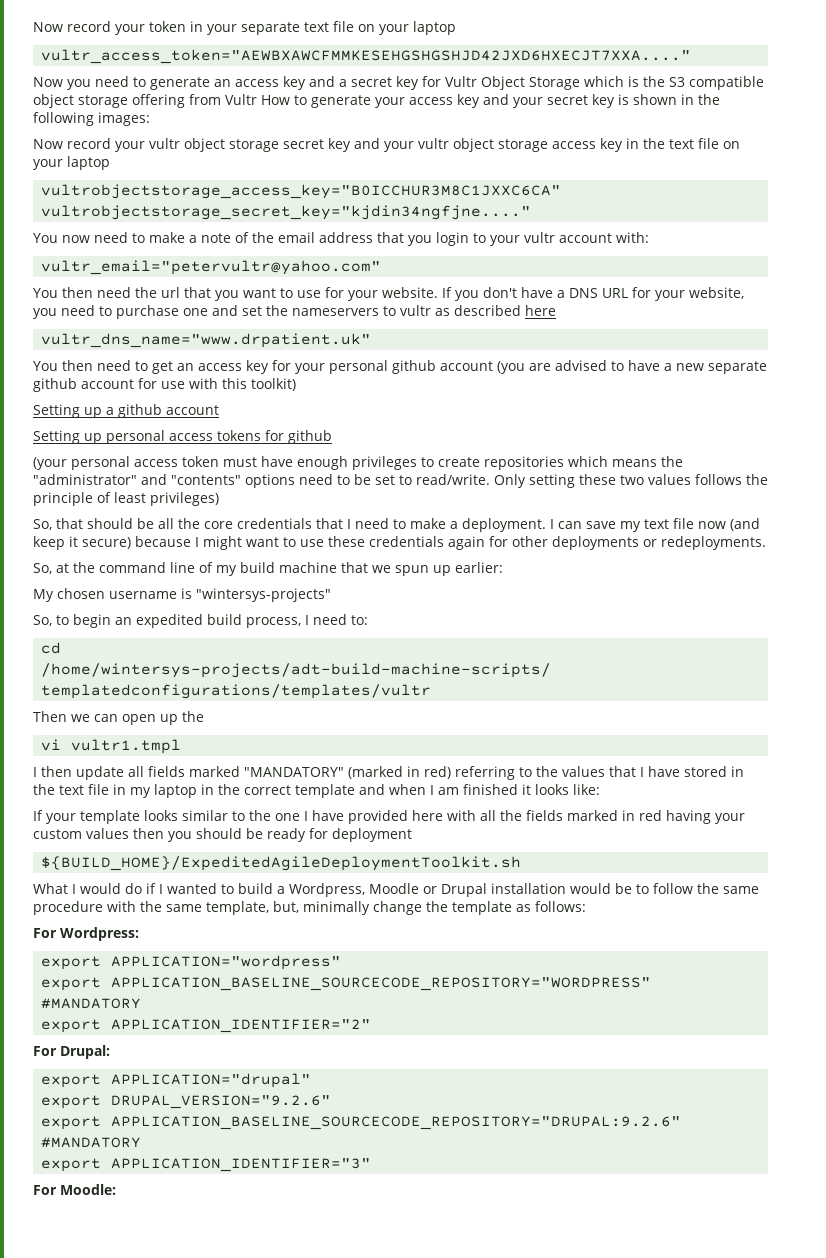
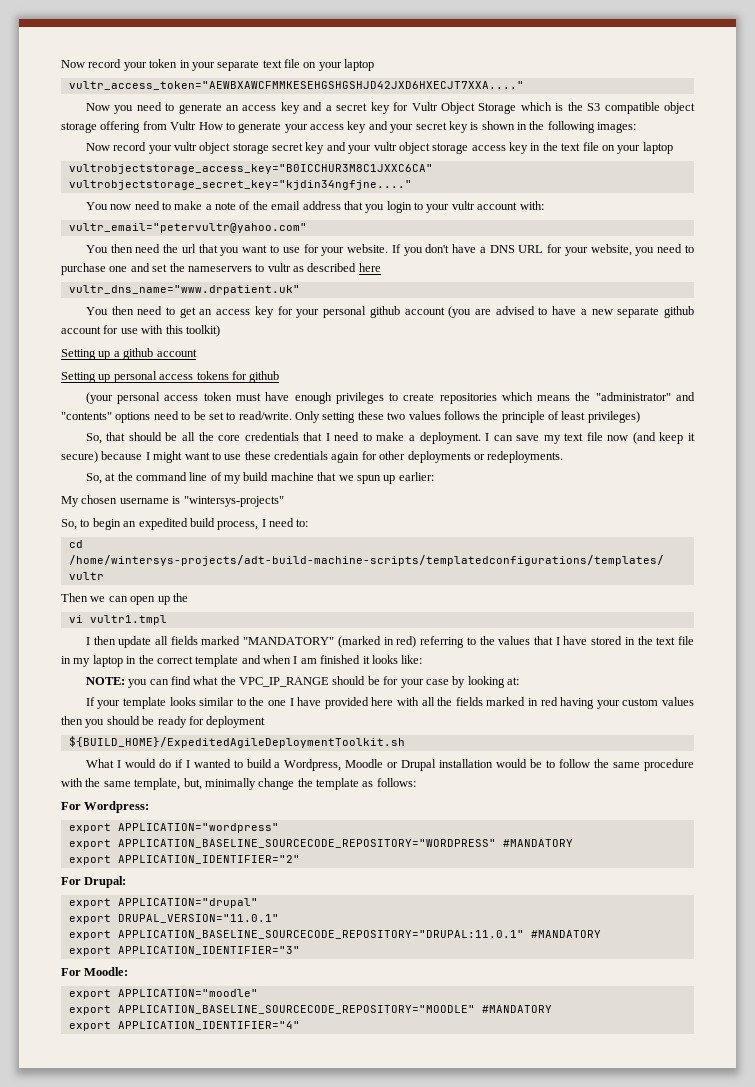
+ NOTE: you can find what the VPC_IP_RANGE should be for your case by looking at:
- export DRUPAL_VERSION="9.2.6"
- export APPLICATION_BASELINE_SOURCECODE_REPOSITORY="DRUPAL:9.2.6" #MANDATORY
+ export DRUPAL_VERSION="11.0.1"
+ export APPLICATION_BASELINE_SOURCECODE_REPOSITORY="DRUPAL:11.0.1" #MANDATORY
+ export APPLICATION="moodle"
+ export APPLICATION_BASELINE_SOURCECODE_REPOSITORY="MOODLE" #MANDATORY
+ export APPLICATION_IDENTIFIER="4"

